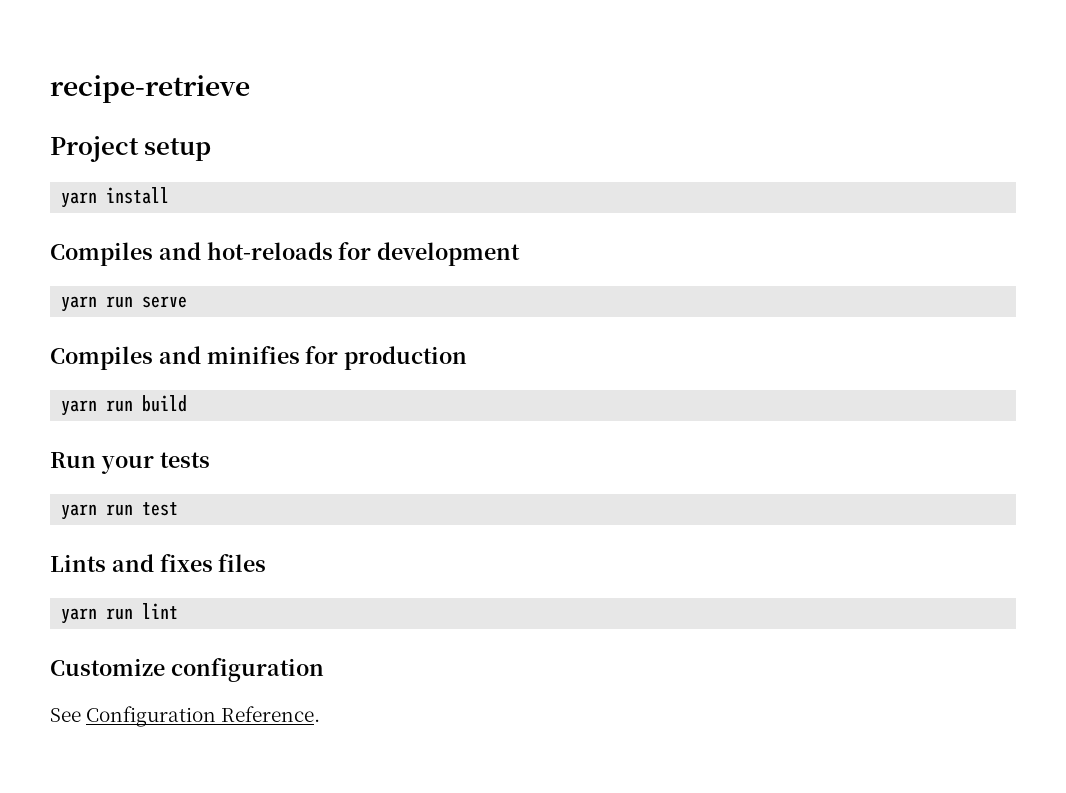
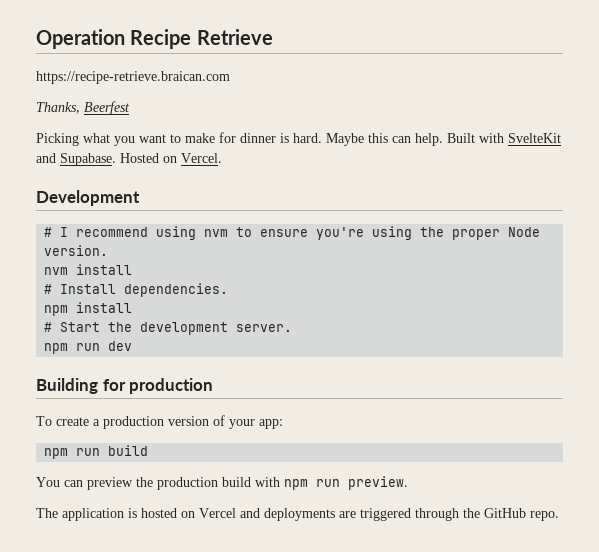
- recipe-retrieve
- Project setup
- yarn install
- Compiles and hot-reloads for development
- yarn run serve
- Compiles and minifies for production
- yarn run build
- Run your tests
- yarn run test
- Lints and fixes files
- yarn run lint
- Customize configuration
- See Configuration Reference.
+ Operation Recipe Retrieve
+ https://recipe-retrieve.braican.com
+ Thanks, Beerfest
+ Picking what you want to make for dinner is hard. Maybe this can help. Built with SvelteKit and Supabase. Hosted on Vercel.
+ Development
+ # I recommend using nvm to ensure you're using the proper Node version.
+ nvm install
+ # Install dependencies.
+ npm install
+ # Start the development server.
+ npm run dev
+ Building for production
+ To create a production version of your app:
+ npm run build
+ You can preview the production build with npm run preview.
+ The application is hosted on Vercel and deployments are triggered through the GitHub repo.

